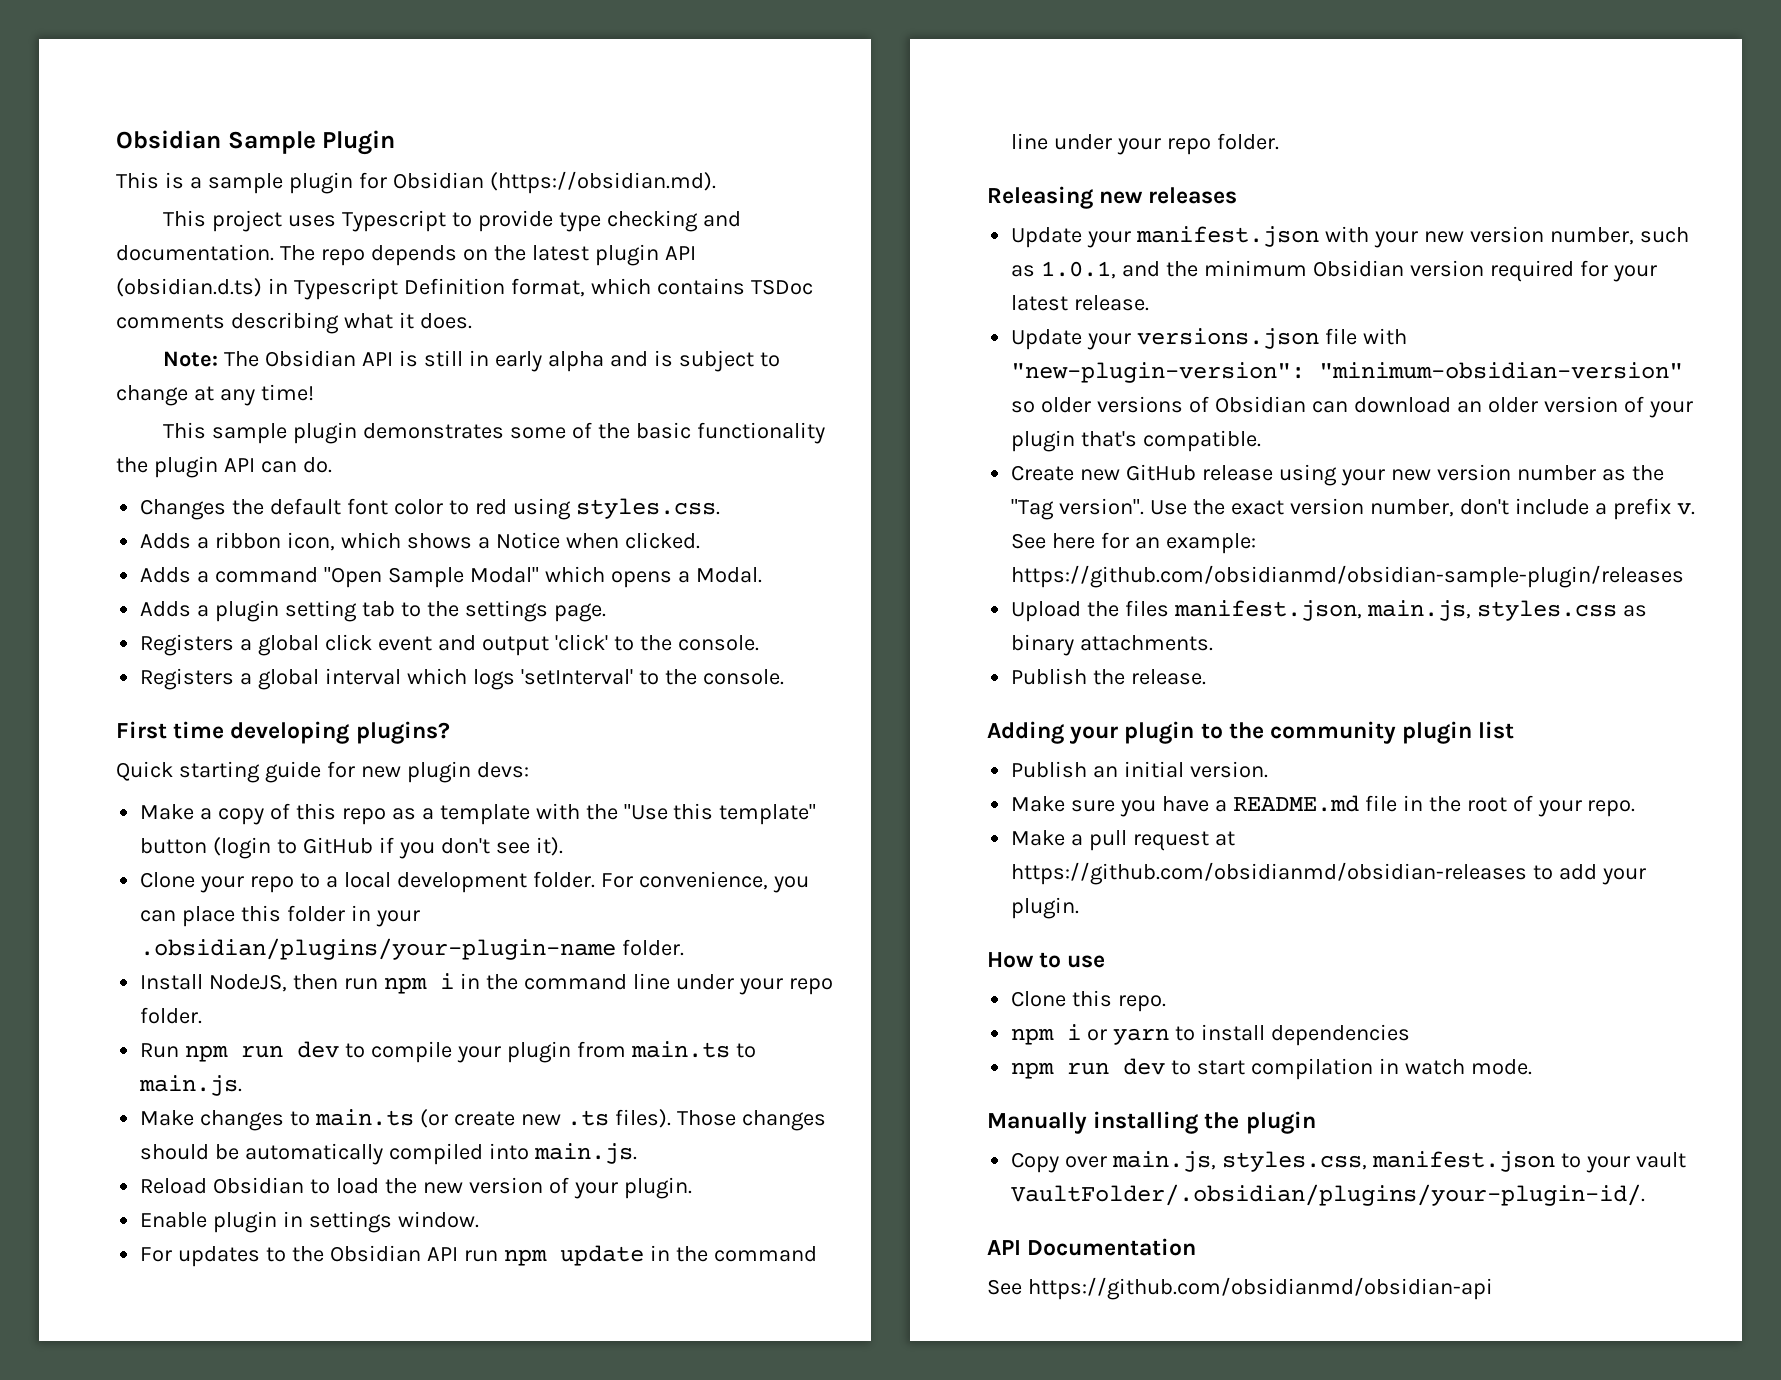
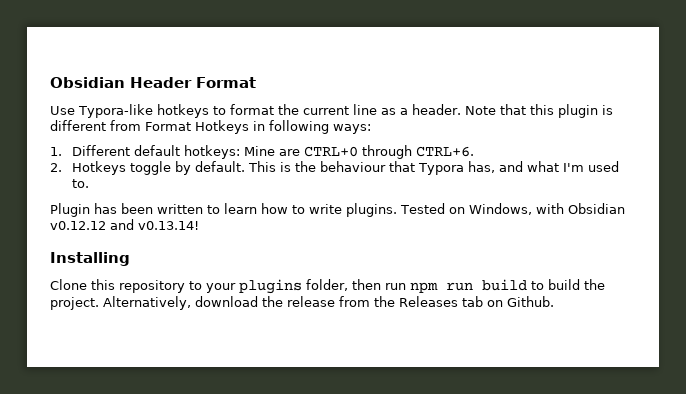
- Obsidian Sample Plugin
- This is a sample plugin for Obsidian (https://obsidian.md).
- This project uses Typescript to provide type checking and documentation. The repo depends on the latest plugin API (obsidian.d.ts) in Typescript Definition format, which contains TSDoc comments describing what it does.
- Note: The Obsidian API is still in early alpha and is subject to change at any time!
- This sample plugin demonstrates some of the basic functionality the plugin API can do.
- Changes the default font color to red using styles.css.
- Adds a ribbon icon, which shows a Notice when clicked.
- Adds a command "Open Sample Modal" which opens a Modal.
- Adds a plugin setting tab to the settings page.
- Registers a global click event and output 'click' to the console.
- Registers a global interval which logs 'setInterval' to the console.
- First time developing plugins?
- Quick starting guide for new plugin devs:
- Make a copy of this repo as a template with the "Use this template" button (login to GitHub if you don't see it).
- Clone your repo to a local development folder. For convenience, you can place this folder in your .obsidian/plugins/your-plugin-name folder.
- Install NodeJS, then run npm i in the command line under your repo folder.
- Run npm run dev to compile your plugin from main.ts to main.js.
- Make changes to main.ts (or create new .ts files). Those changes should be automatically compiled into main.js.
- Reload Obsidian to load the new version of your plugin.
- Enable plugin in settings window.
- For updates to the Obsidian API run npm update in the command line under your repo folder.
- Releasing new releases
- Update your manifest.json with your new version number, such as 1.0.1, and the minimum Obsidian version required for your latest release.
- Update your versions.json file with "new-plugin-version": "minimum-obsidian-version" so older versions of Obsidian can download an older version of your plugin that's compatible.
- Create new GitHub release using your new version number as the "Tag version". Use the exact version number, don't include a prefix v. See here for an example: https://github.com/obsidianmd/obsidian-sample-plugin/releases
- Upload the files manifest.json, main.js, styles.css as binary attachments.
- Publish the release.
- Adding your plugin to the community plugin list
- Publish an initial version.
- Make sure you have a README.md file in the root of your repo.
- Make a pull request at https://github.com/obsidianmd/obsidian-releases to add your plugin.
- How to use
- Clone this repo.
- npm i or yarn to install dependencies
- npm run dev to start compilation in watch mode.
- Manually installing the plugin
- Copy over main.js, styles.css, manifest.json to your vault VaultFolder/.obsidian/plugins/your-plugin-id/.
- API Documentation
- See https://github.com/obsidianmd/obsidian-api
+ Obsidian Header Format
+ Use Typora-like hotkeys to format the current line as a header. Note that this plugin is different from Format Hotkeys in following ways:
+ 1. Different default hotkeys: Mine are CTRL+0 through CTRL+6.
+ 2. Hotkeys toggle by default. This is the behaviour that Typora has, and what I'm used to.
+ Plugin has been written to learn how to write plugins. Tested on Windows, with Obsidian v0.12.12 and v0.13.14!
+ Installing
+ Clone this repository to your plugins folder, then run npm run build to build the project. Alternatively, download the release from the Releases tab on Github.

